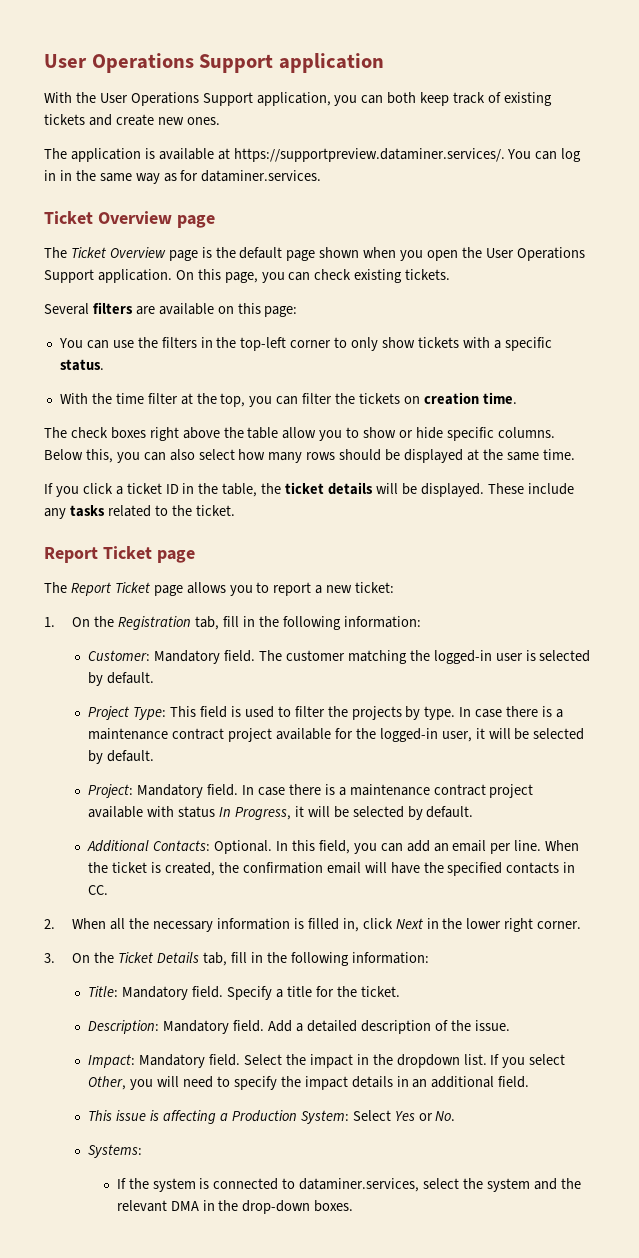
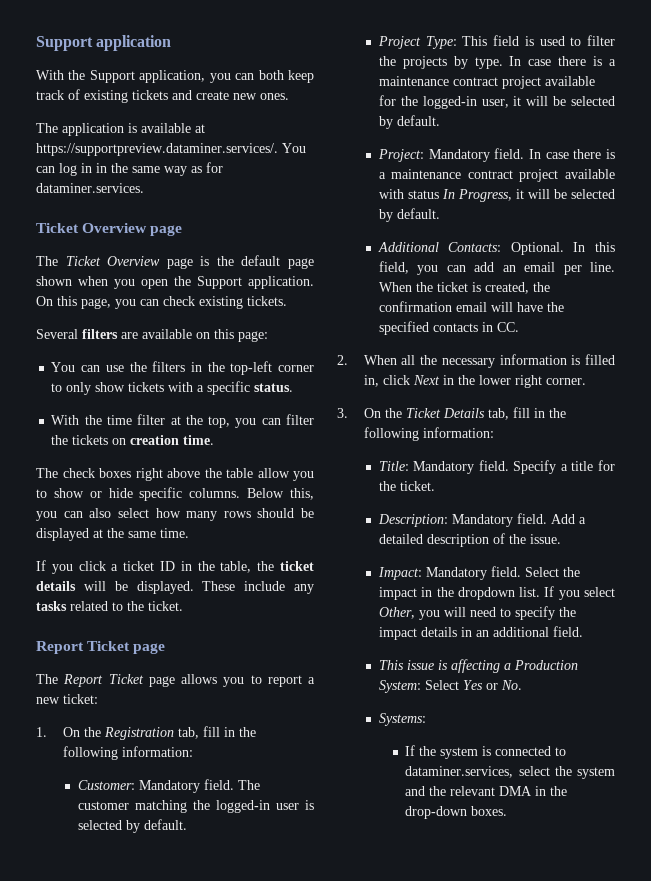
- User Operations Support application
+ Support application
- With the User Operations Support application, you can both keep track of existing tickets and create new ones.
+ With the Support application, you can both keep track of existing tickets and create new ones.
- The Ticket Overview page is the default page shown when you open the User Operations Support application.
+ The Ticket Overview page is the default page shown when you open the Support application.

